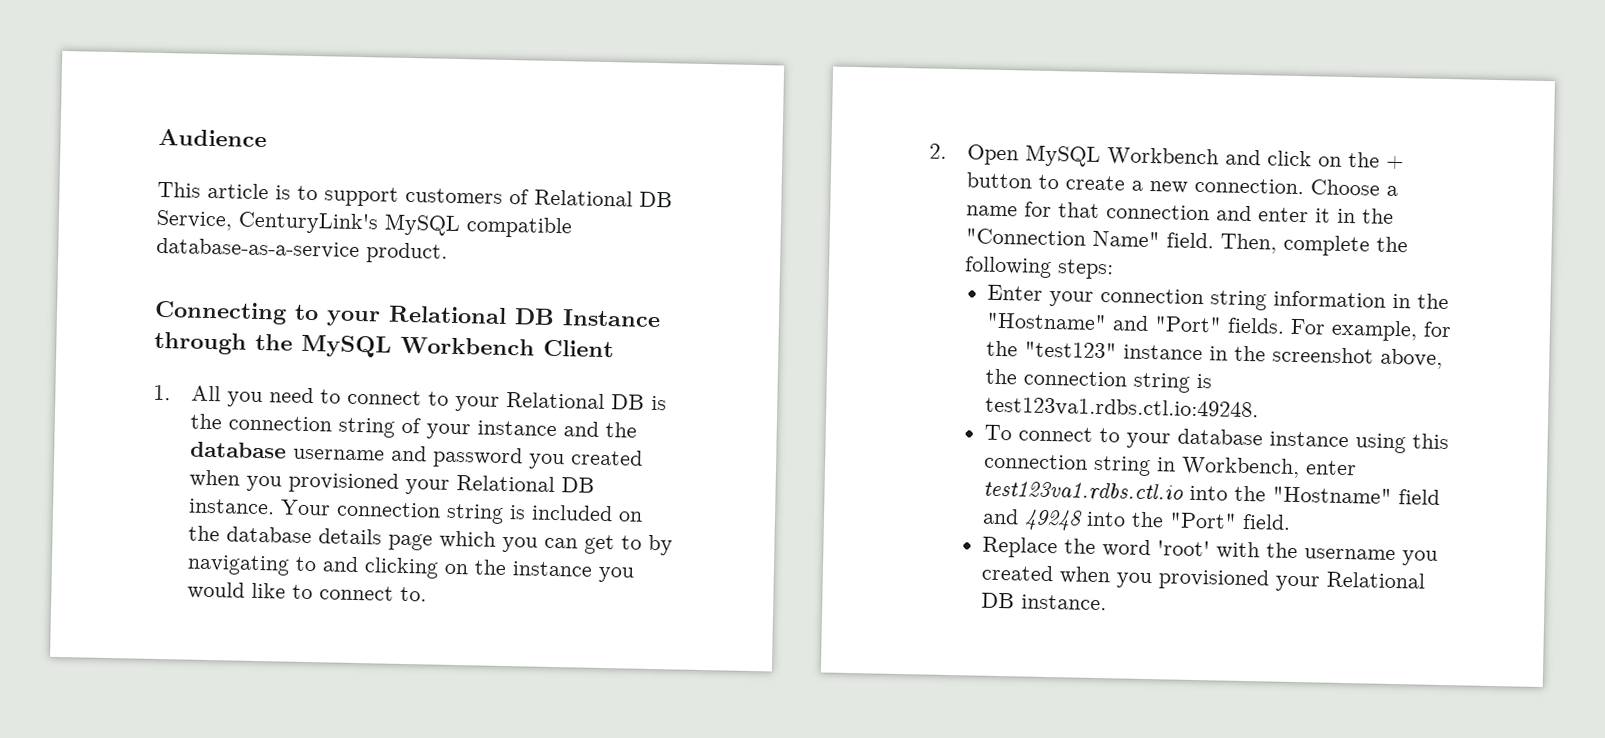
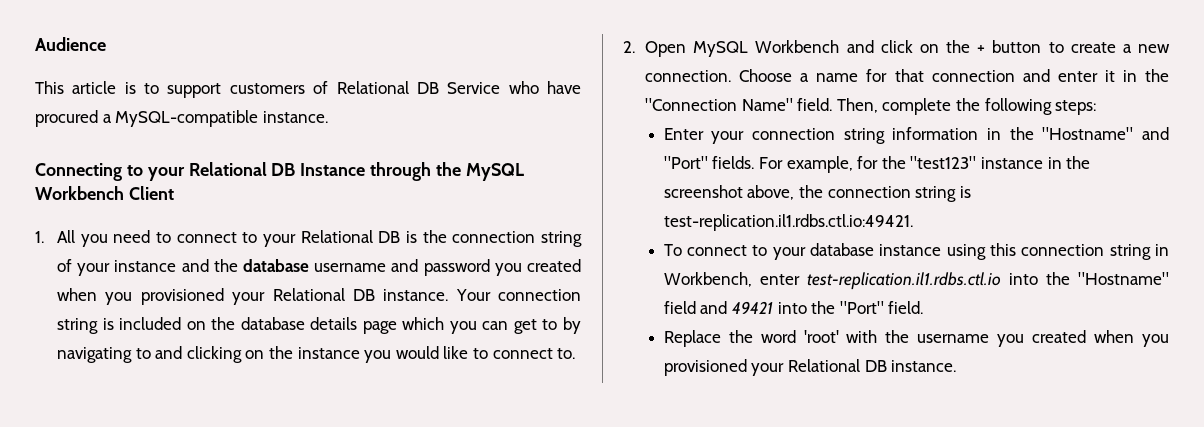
- This article is to support customers of Relational DB Service, CenturyLink's MySQL compatible database-as-a-service product.
+ This article is to support customers of Relational DB Service who have procured a MySQL-compatible instance.
- For example, for the "test123" instance in the screenshot above, the connection string is test123va1.rdbs.ctl.io:49248.
+ For example, for the "test123" instance in the screenshot above, the connection string is test-replication.il1.rdbs.ctl.io:49421.
- To connect to your database instance using this connection string in Workbench, enter test123va1.rdbs.ctl.io into the "Hostname" field and 49248 into the "Port" field.
+ To connect to your database instance using this connection string in Workbench, enter test-replication.il1.rdbs.ctl.io into the "Hostname" field and 49421 into the "Port" field.

